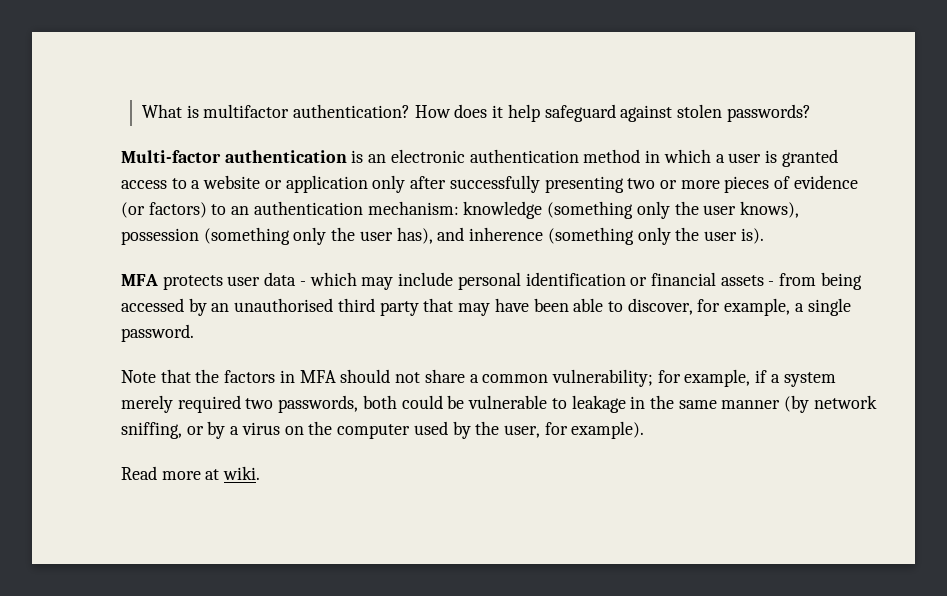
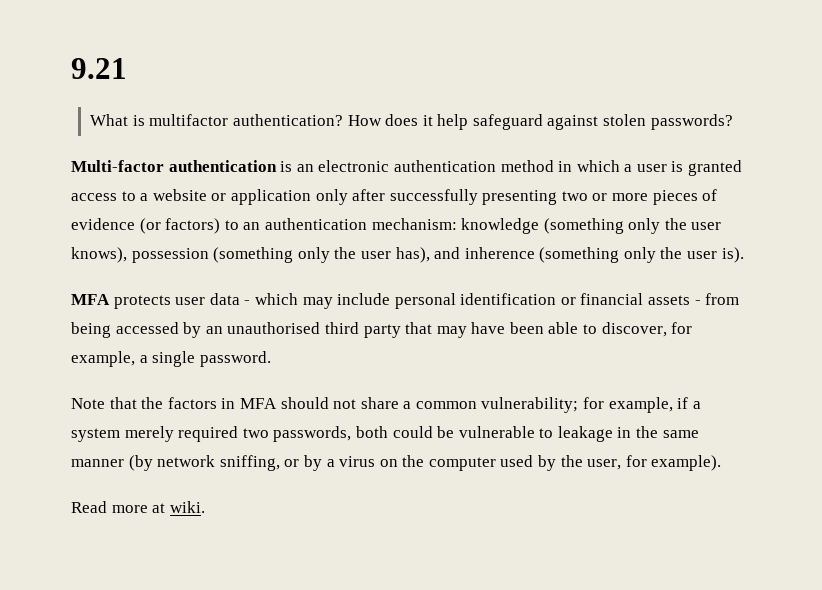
+ 9.21

